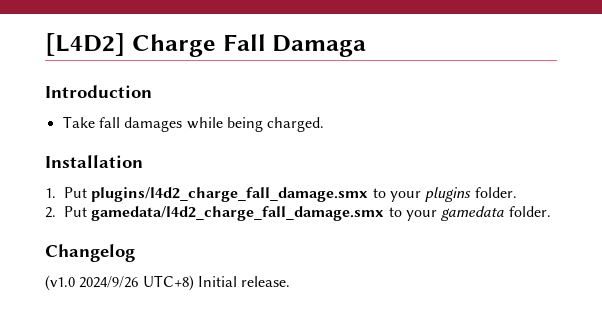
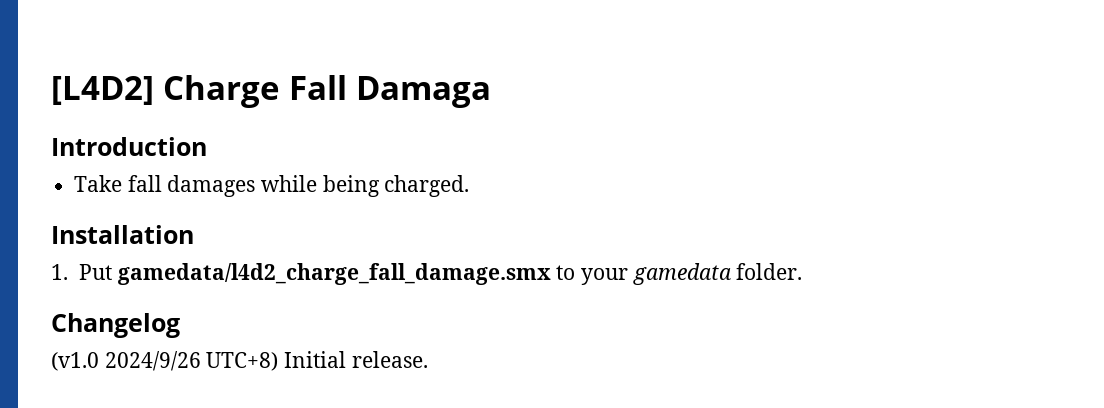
- 1. Put plugins/l4d2_charge_fall_damage.smx to your plugins folder.
- 2. Put gamedata/l4d2_charge_fall_damage.smx to your gamedata folder.
+ 1. Put gamedata/l4d2_charge_fall_damage.smx to your gamedata folder.

